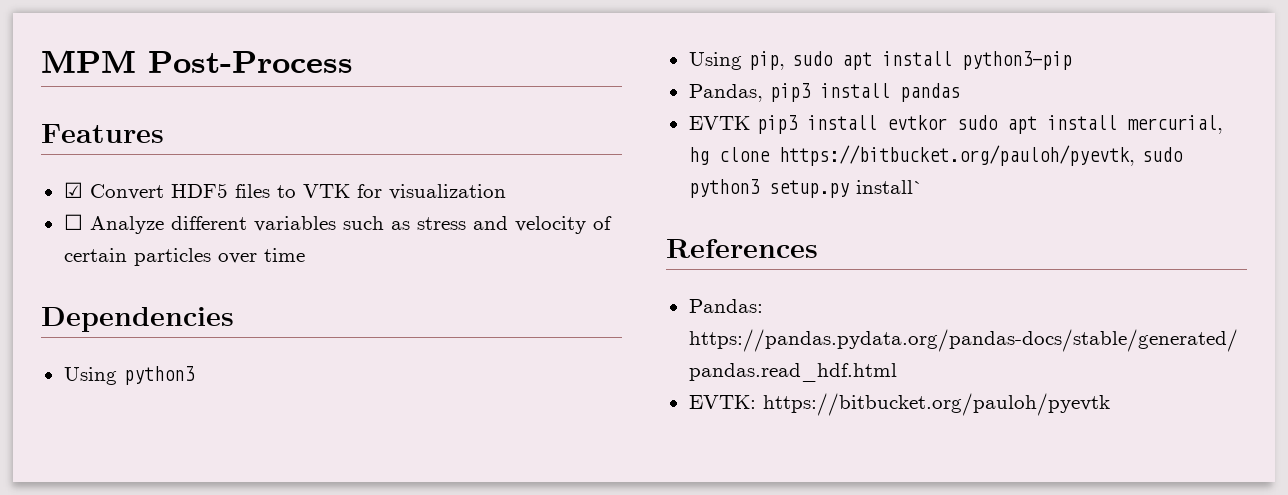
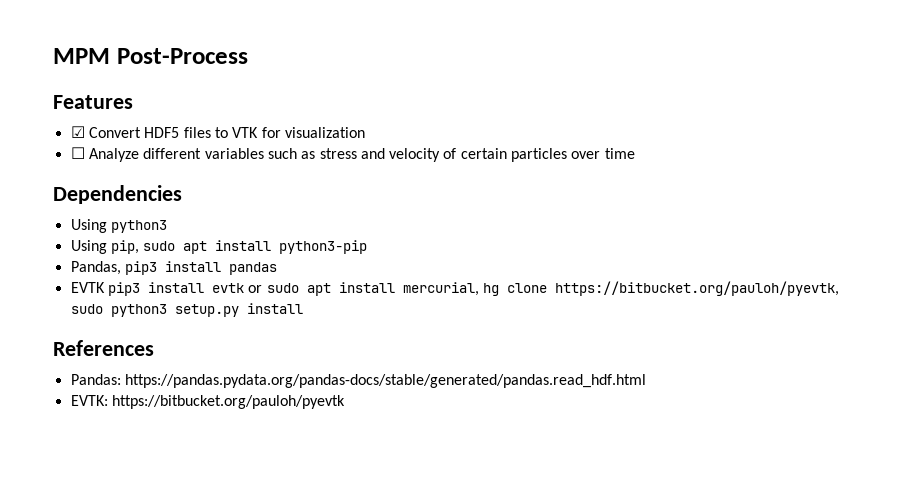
- EVTK pip3 install evtkor sudo apt install mercurial, hg clone https://bitbucket.org/pauloh/pyevtk, sudo python3 setup.py install`
+ EVTK pip3 install evtk or sudo apt install mercurial, hg clone https://bitbucket.org/pauloh/pyevtk, sudo python3 setup.py install

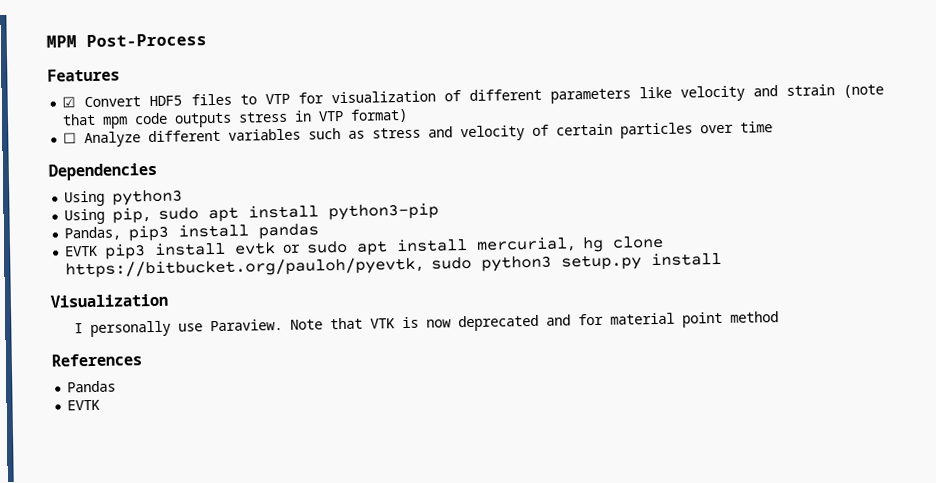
- ☑ Convert HDF5 files to VTK for visualization
+ ☑ Convert HDF5 files to VTP for visualization of different parameters like velocity and strain (note that mpm code outputs stress in VTP format)
+ Visualization
+ I personally use Paraview. Note that VTK is now deprecated and for material point method
  References
- Pandas: https://pandas.pydata.org/pandas-docs/stable/generated/pandas.read_hdf.html
- EVTK: https://bitbucket.org/pauloh/pyevtk
+ Pandas
+ EVTK

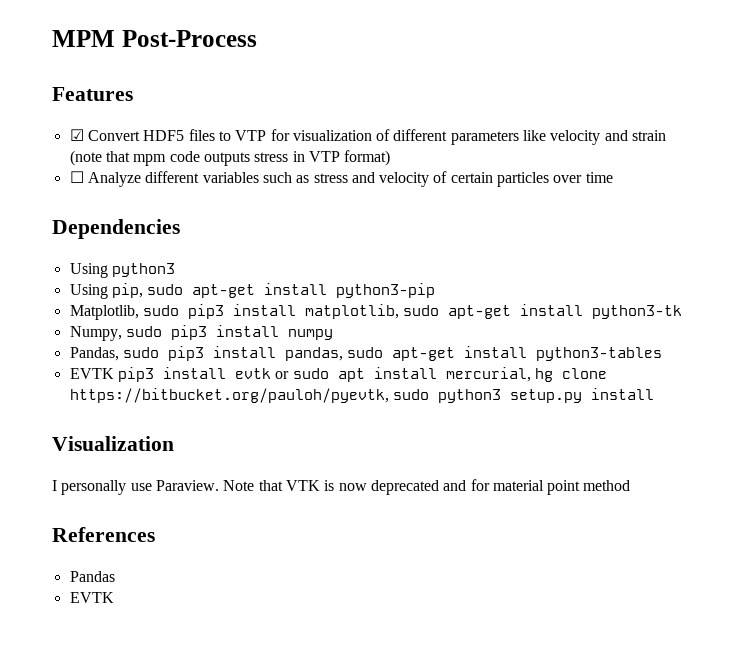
- Using pip, sudo apt install python3-pip
+ Using pip, sudo apt-get install python3-pip
- Pandas, pip3 install pandas
+ Matplotlib, sudo pip3 install matplotlib, sudo apt-get install python3-tk
+ Numpy, sudo pip3 install numpy
+ Pandas, sudo pip3 install pandas, sudo apt-get install python3-tables

